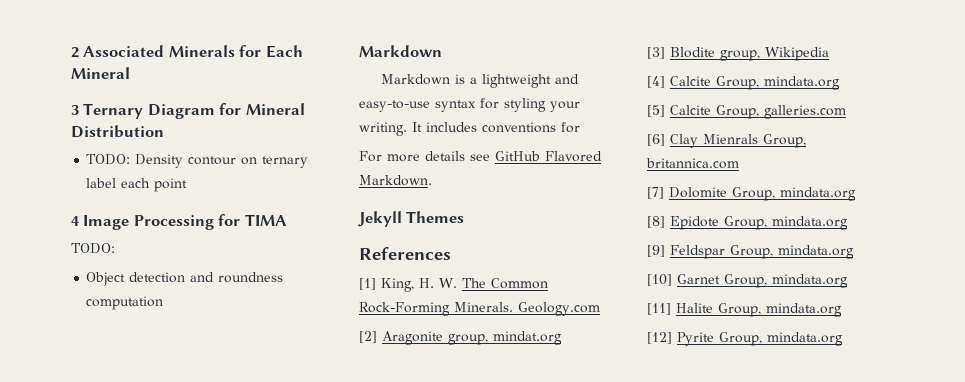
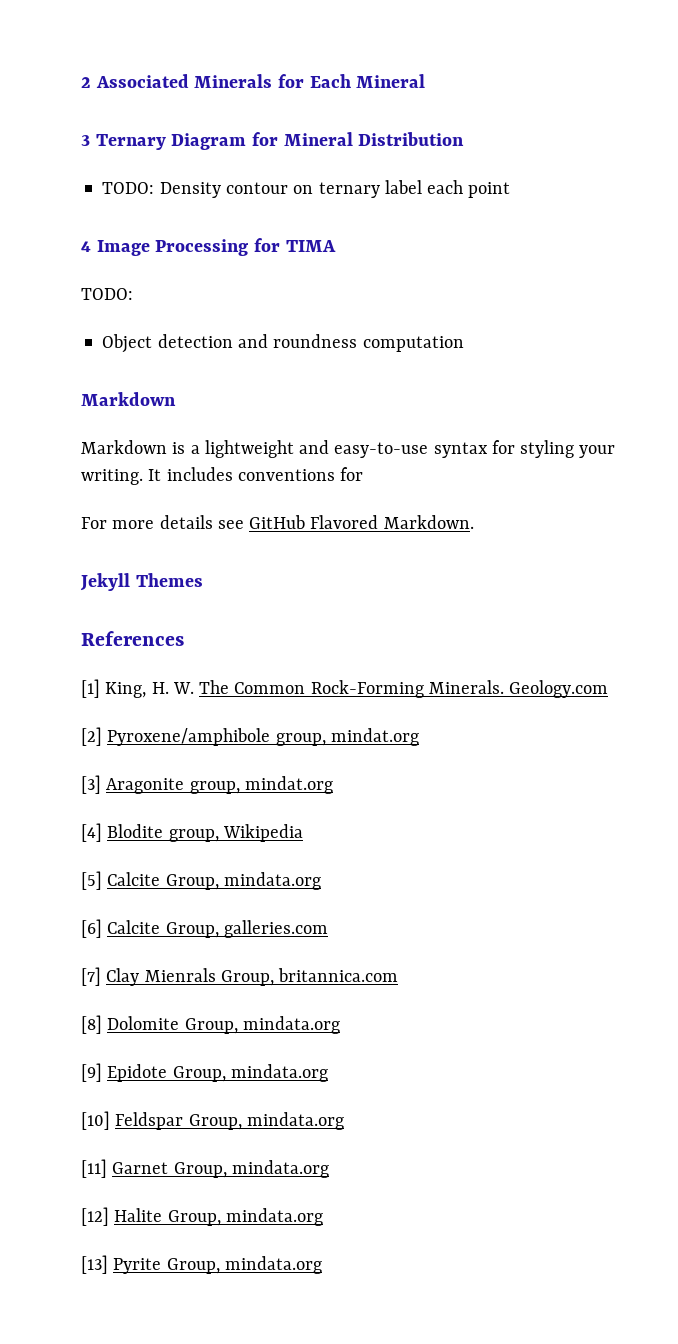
- [2] Aragonite group, mindat.org
+ [2] Pyroxene/amphibole group, mindat.org
+ [3] Aragonite group, mindat.org
- [3] Blodite group, Wikipedia
+ [4] Blodite group, Wikipedia
- [4] Calcite Group, mindata.org
+ [5] Calcite Group, mindata.org
- [5] Calcite Group, galleries.com
+ [6] Calcite Group, galleries.com
- [6] Clay Mienrals Group, britannica.com
+ [7] Clay Mienrals Group, britannica.com
- [7] Dolomite Group, mindata.org
+ [8] Dolomite Group, mindata.org
- [8] Epidote Group, mindata.org
+ [9] Epidote Group, mindata.org
- [9] Feldspar Group, mindata.org
+ [10] Feldspar Group, mindata.org
- [10] Garnet Group, mindata.org
+ [11] Garnet Group, mindata.org
- [11] Halite Group, mindata.org
+ [12] Halite Group, mindata.org
- [12] Pyrite Group, mindata.org
+ [13] Pyrite Group, mindata.org

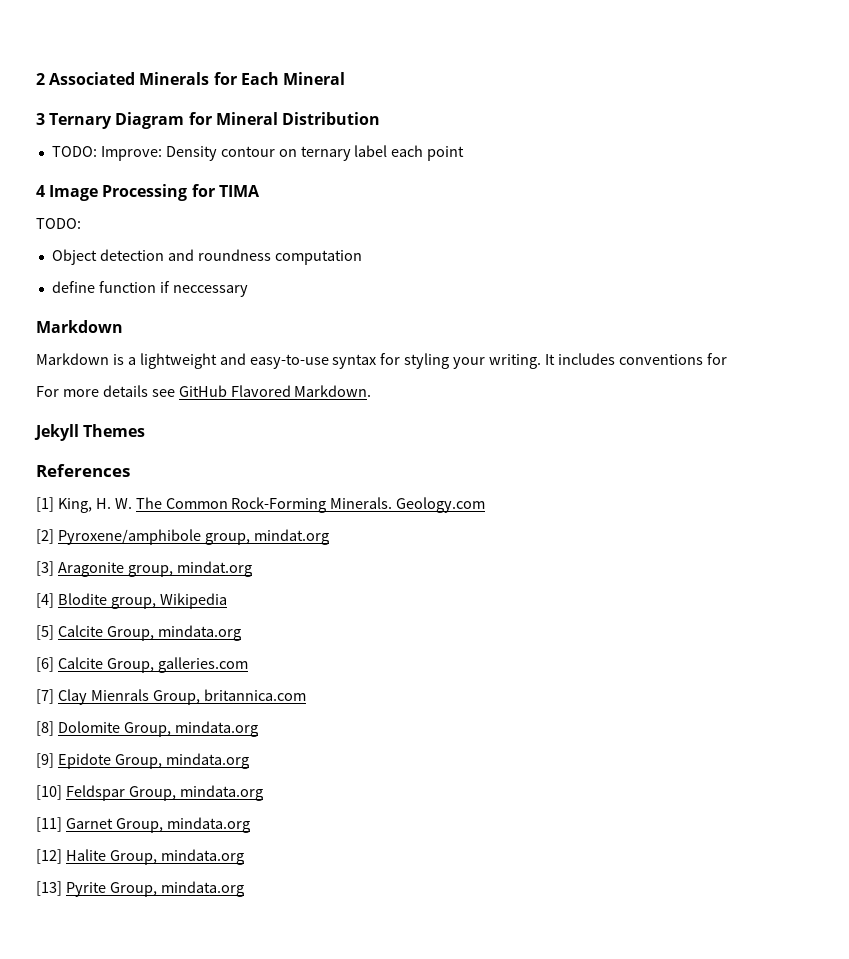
- TODO: Density contour on ternary label each point
+ TODO: Improve: Density contour on ternary label each point
+ define function if neccessary

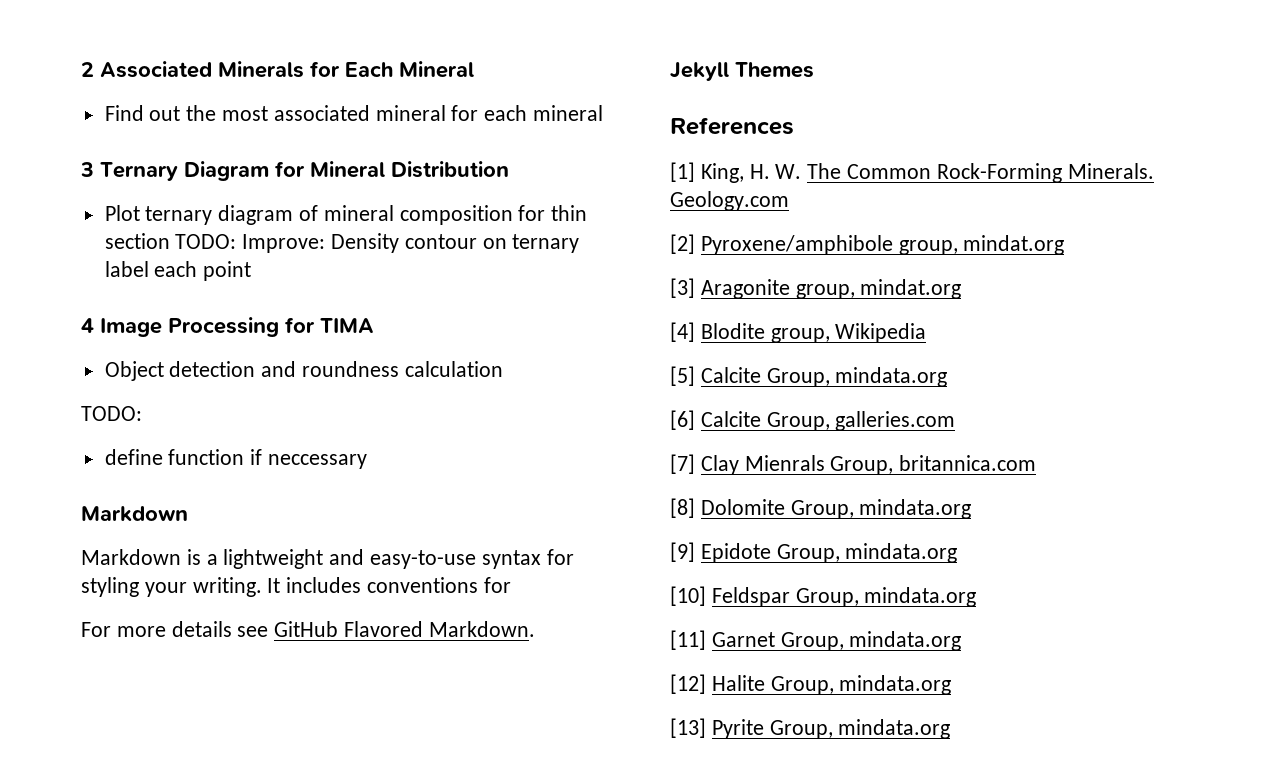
+ Find out the most associated mineral for each mineral
- TODO: Improve: Density contour on ternary label each point
+ Plot ternary diagram of mineral composition for thin section TODO: Improve: Density contour on ternary label each point
  4 Image Processing for TIMA
- TODO:
- Object detection and roundness computation
+ Object detection and roundness calculation
+ TODO:

